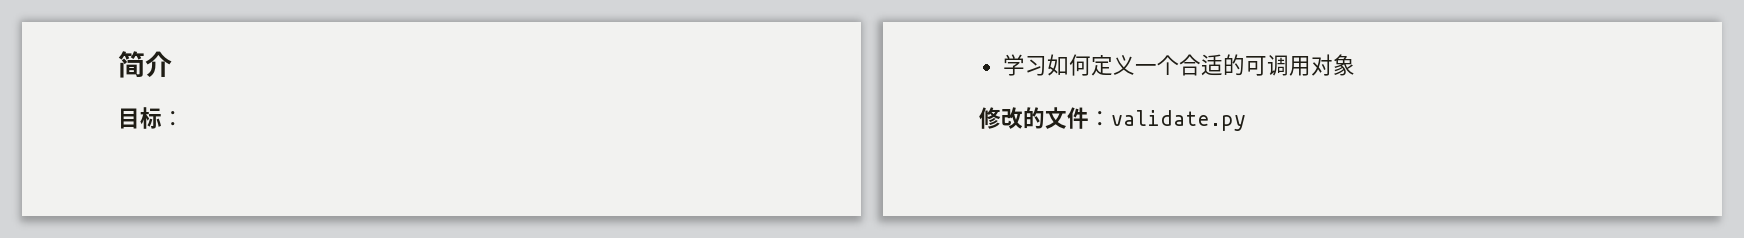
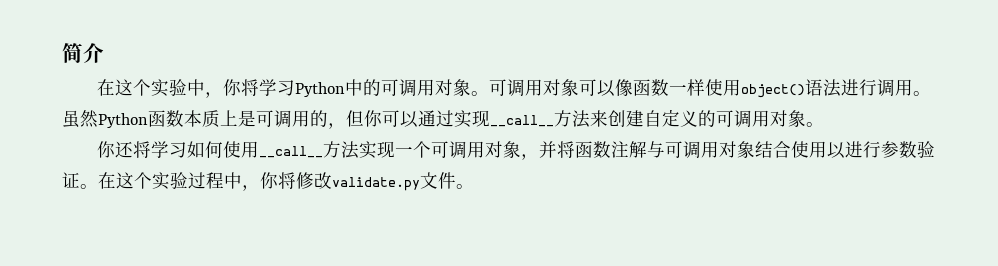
- 目标：
- 学习如何定义一个合适的可调用对象
- 修改的文件：validate.py
+ 在这个实验中，你将学习Python中的可调用对象。可调用对象可以像函数一样使用object()语法进行调用。虽然Python函数本质上是可调用的，但你可以通过实现__call__方法来创建自定义的可调用对象。
+ 你还将学习如何使用__call__方法实现一个可调用对象，并将函数注解与可调用对象结合使用以进行参数验证。在这个实验过程中，你将修改validate.py文件。

